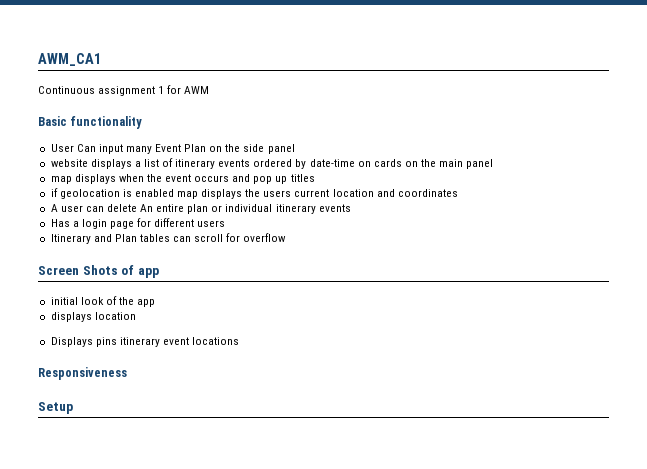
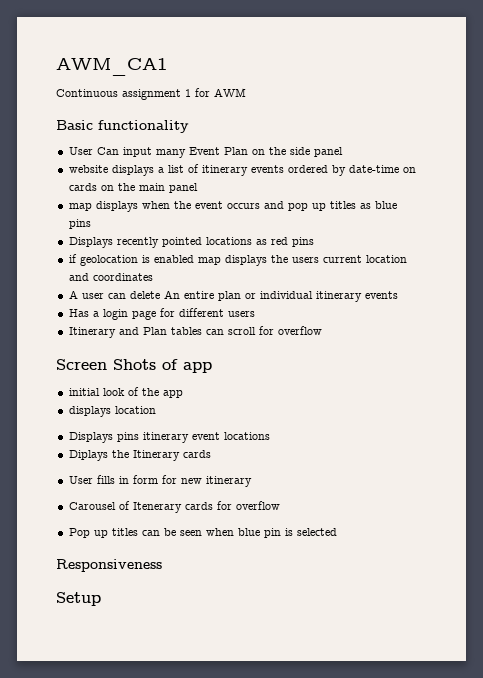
- map displays when the event occurs and pop up titles
+ map displays when the event occurs and pop up titles as blue pins
+ Displays recently pointed locations as red pins
+ Diplays the Itinerary cards
+ User fills in form for new itinerary
+ Carousel of Itenerary cards for overflow
+ Pop up titles can be seen when blue pin is selected

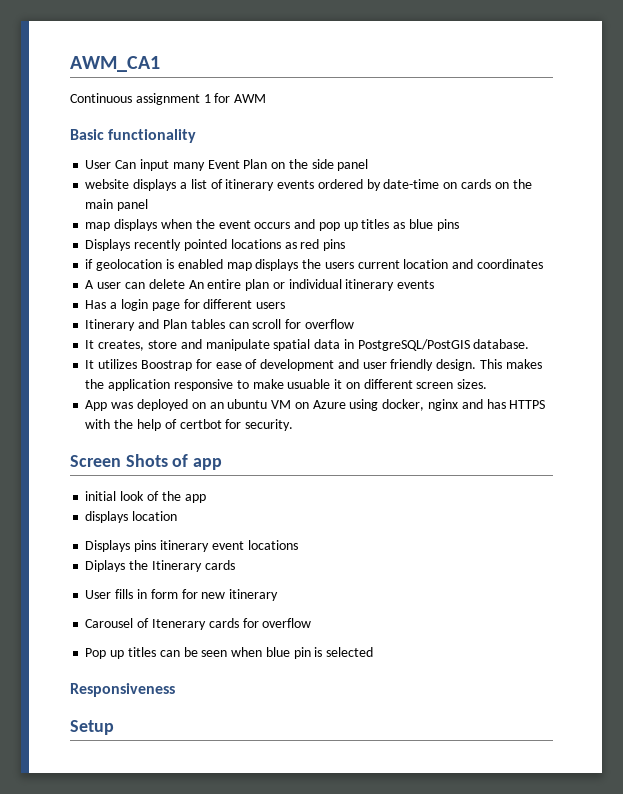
+ It creates, store and manipulate spatial data in PostgreSQL/PostGIS database.
+ It utilizes Boostrap for ease of development and user friendly design. This makes the application responsive to make usuable it on different screen sizes.
+ App was deployed on an ubuntu VM on Azure using docker, nginx and has HTTPS with the help of certbot for security.

